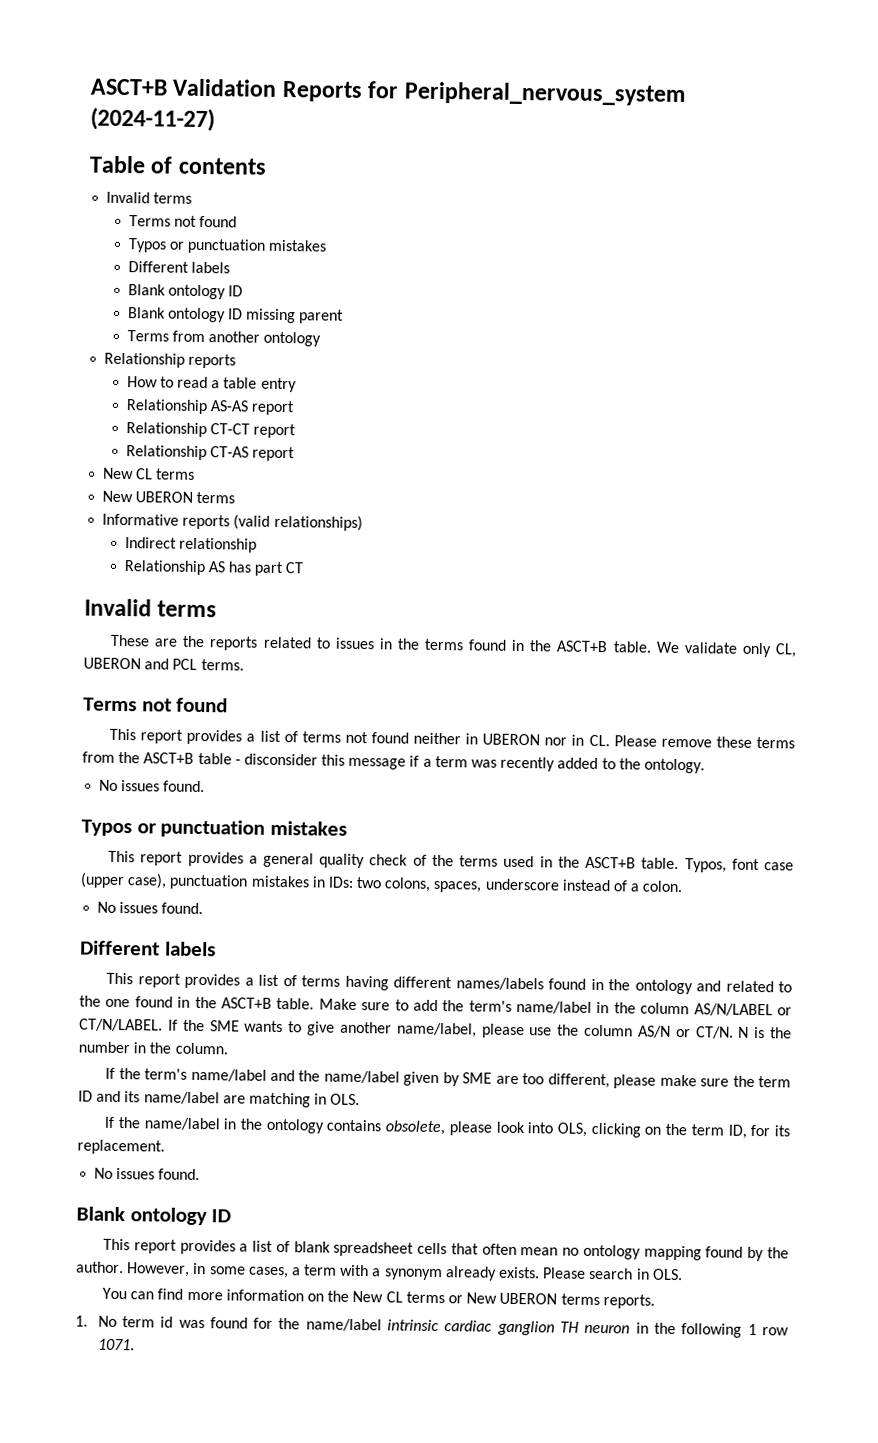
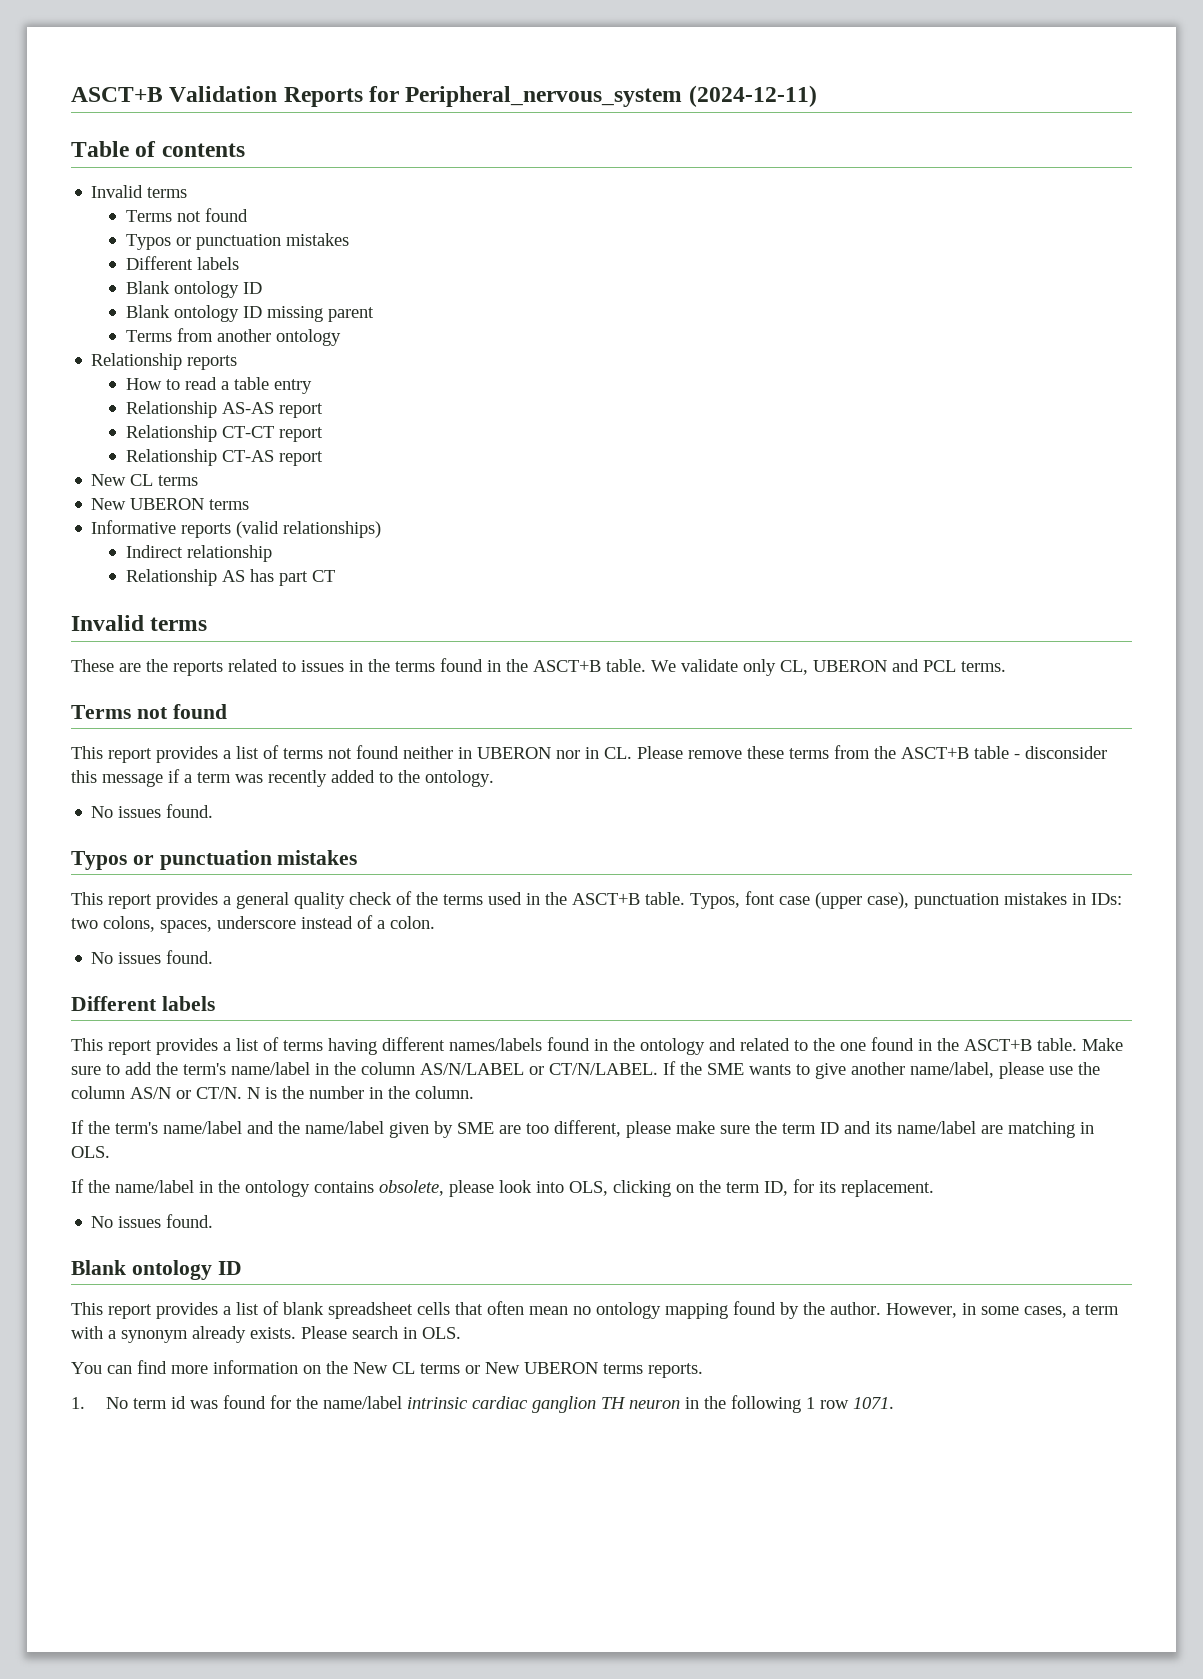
- ASCT+B Validation Reports for Peripheral_nervous_system (2024-11-27)
+ ASCT+B Validation Reports for Peripheral_nervous_system (2024-12-11)

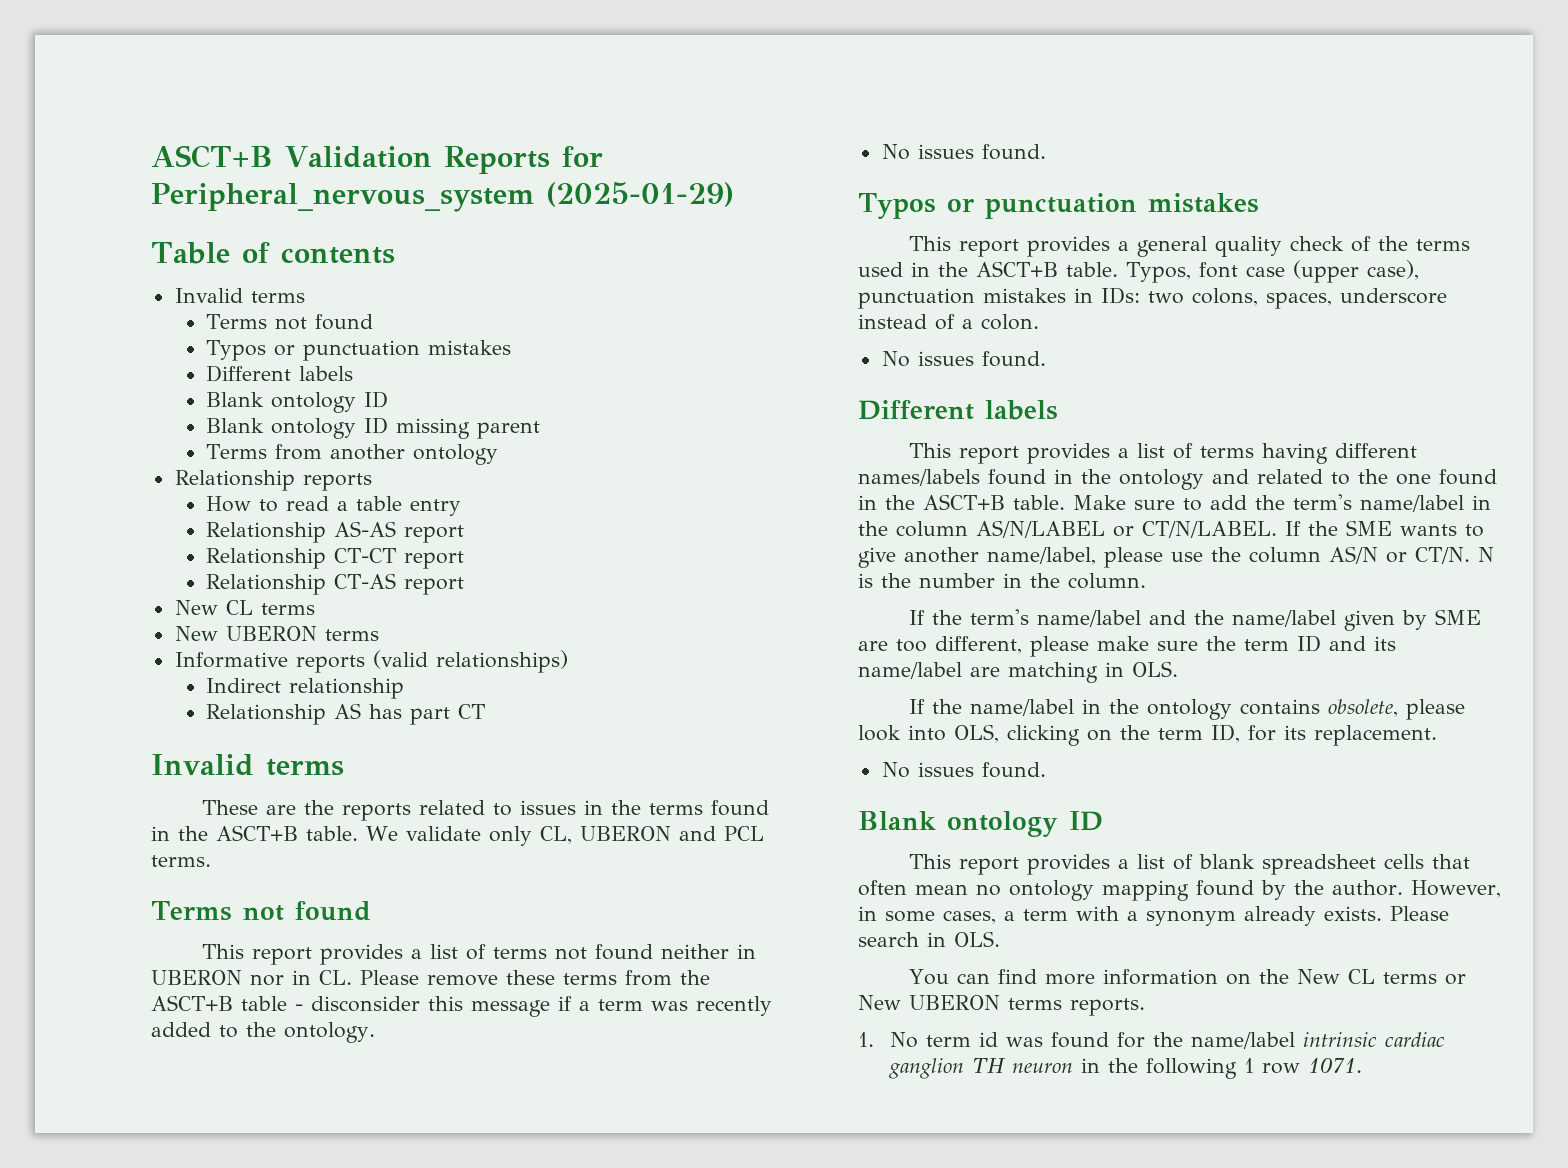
- ASCT+B Validation Reports for Peripheral_nervous_system (2024-12-11)
+ ASCT+B Validation Reports for Peripheral_nervous_system (2025-01-29)

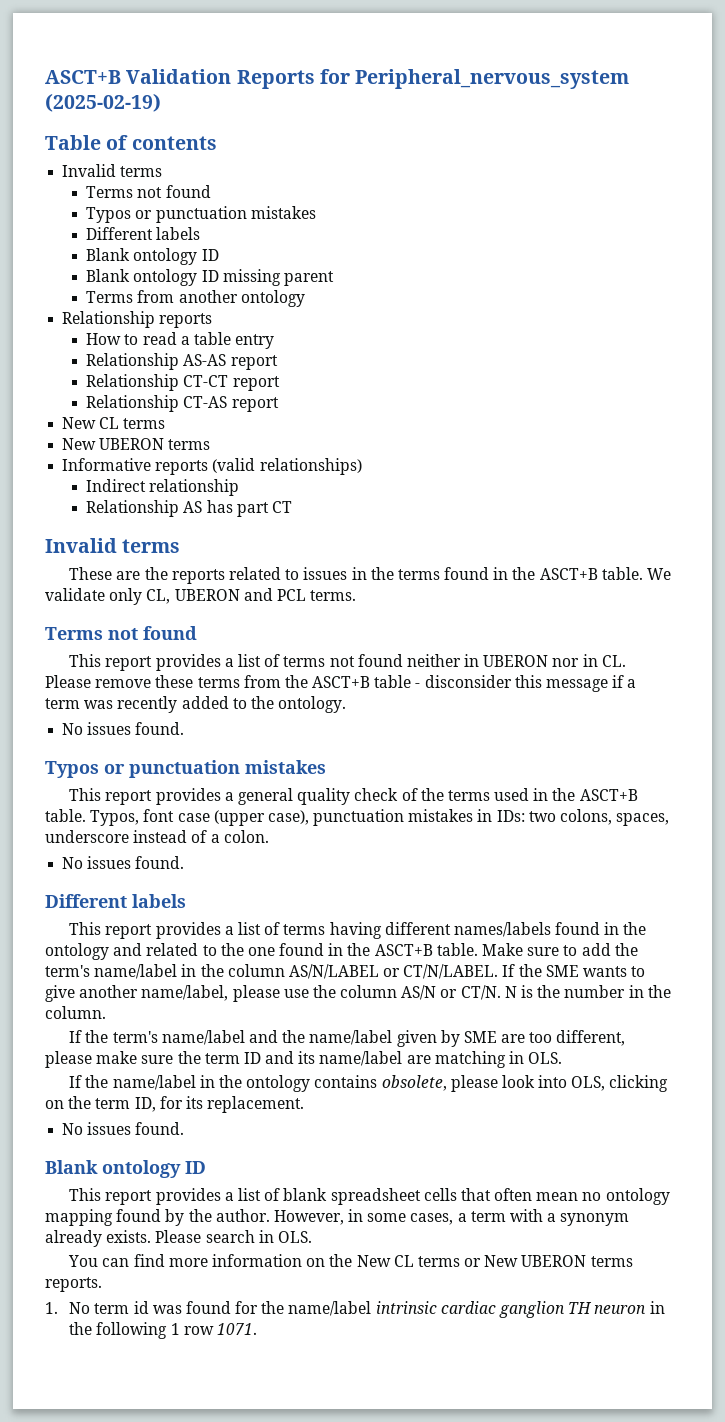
- ASCT+B Validation Reports for Peripheral_nervous_system (2025-01-29)
+ ASCT+B Validation Reports for Peripheral_nervous_system (2025-02-19)

